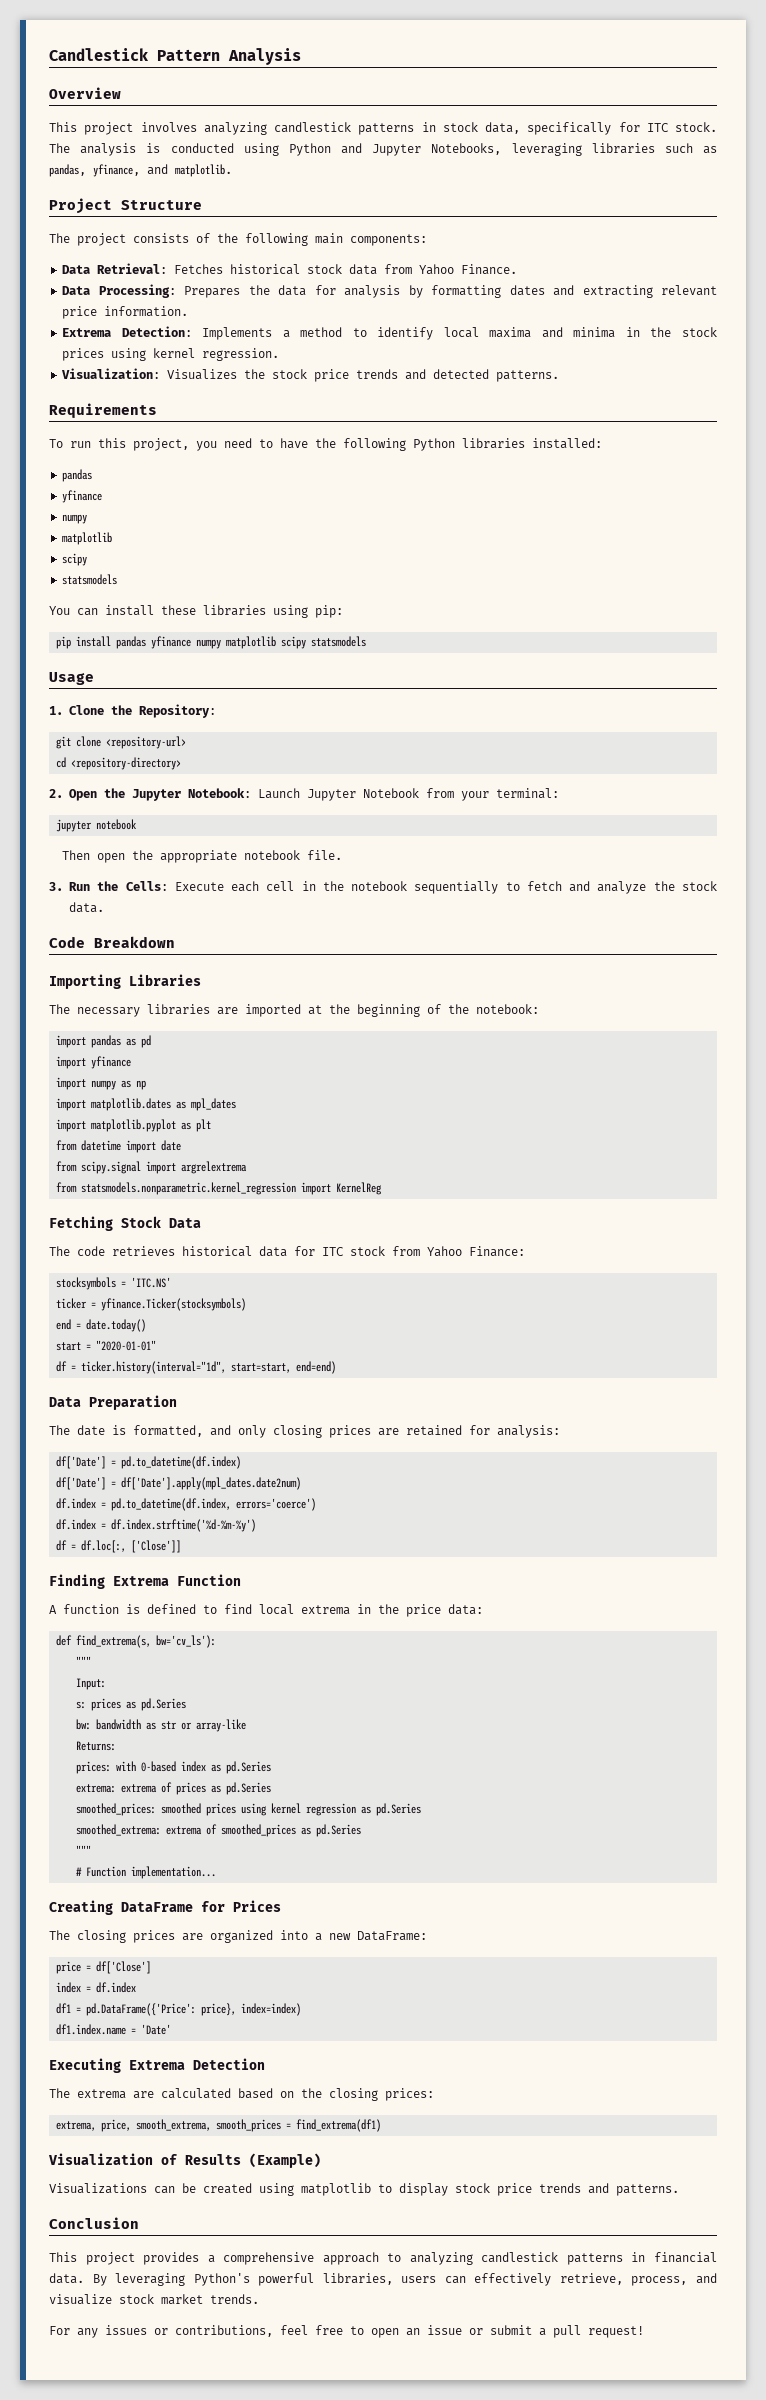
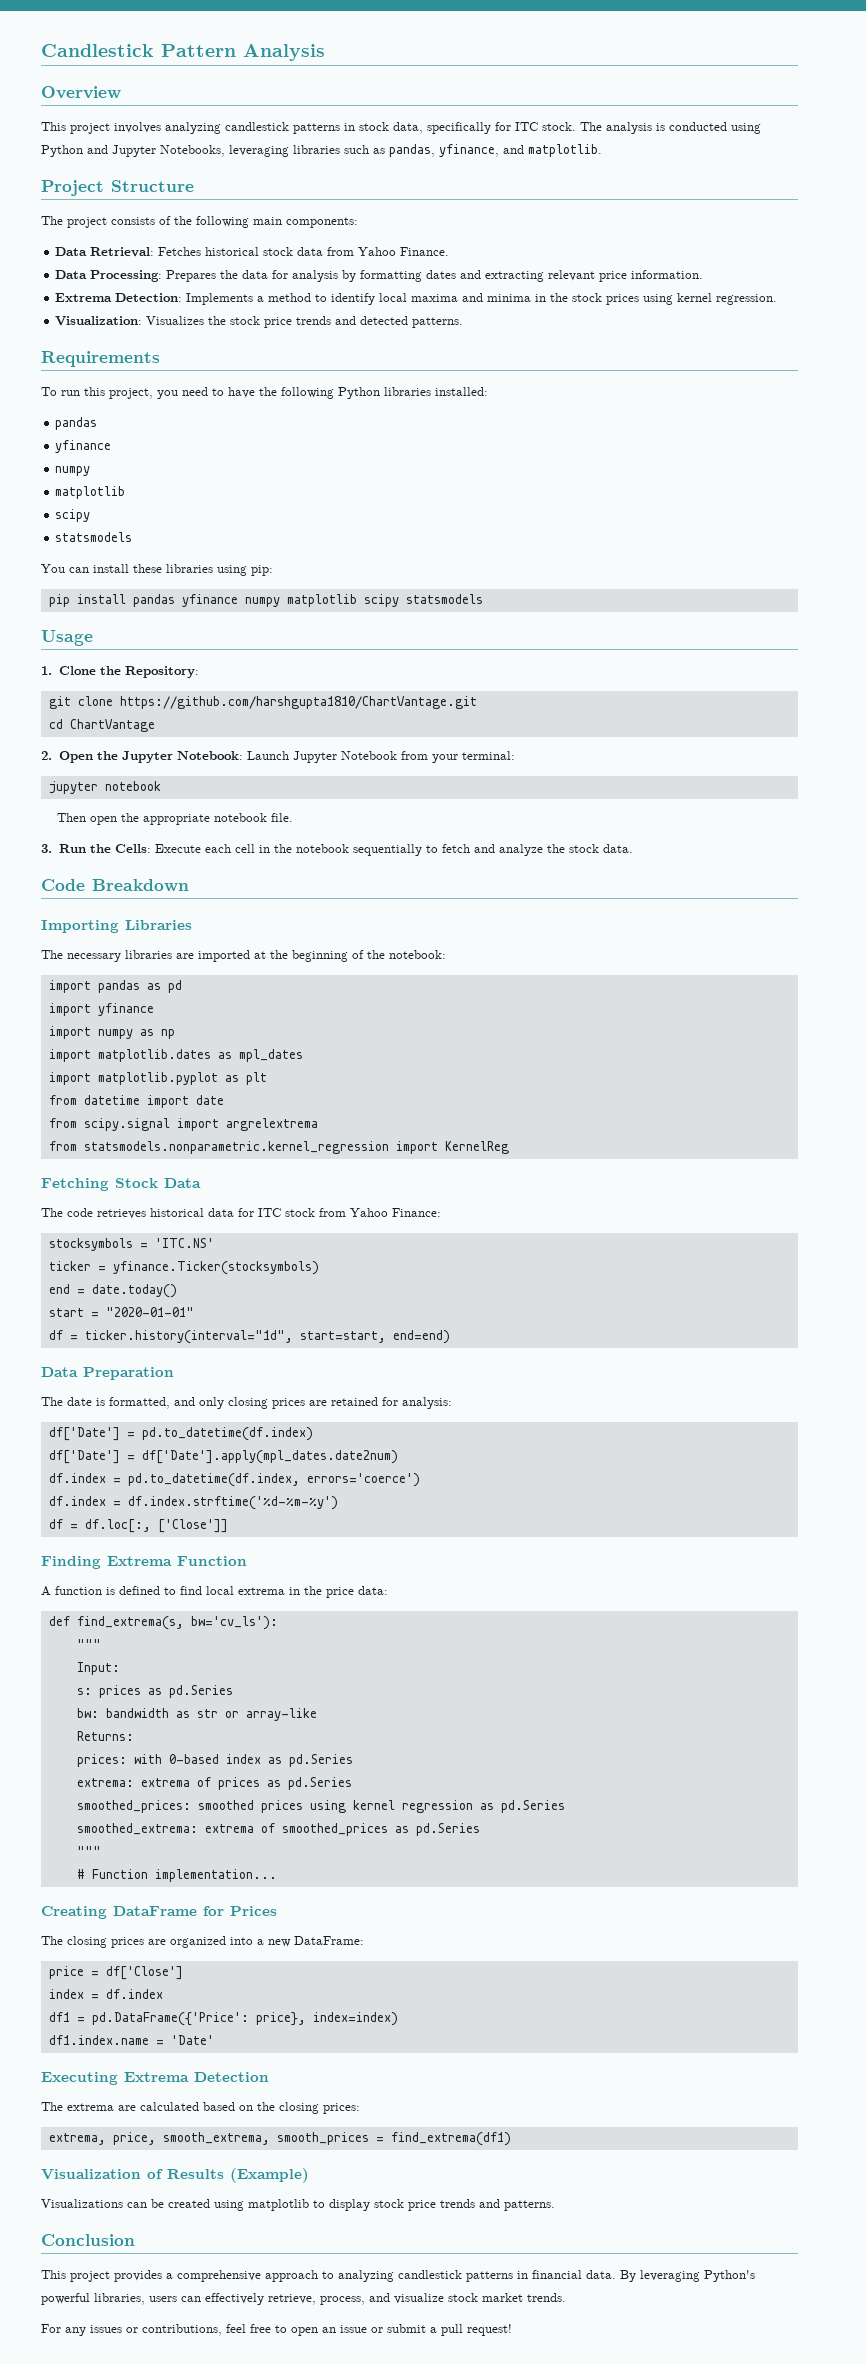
- git clone <repository-url>
+ git clone https://github.com/harshgupta1810/ChartVantage.git
- cd <repository-directory>
+ cd ChartVantage

